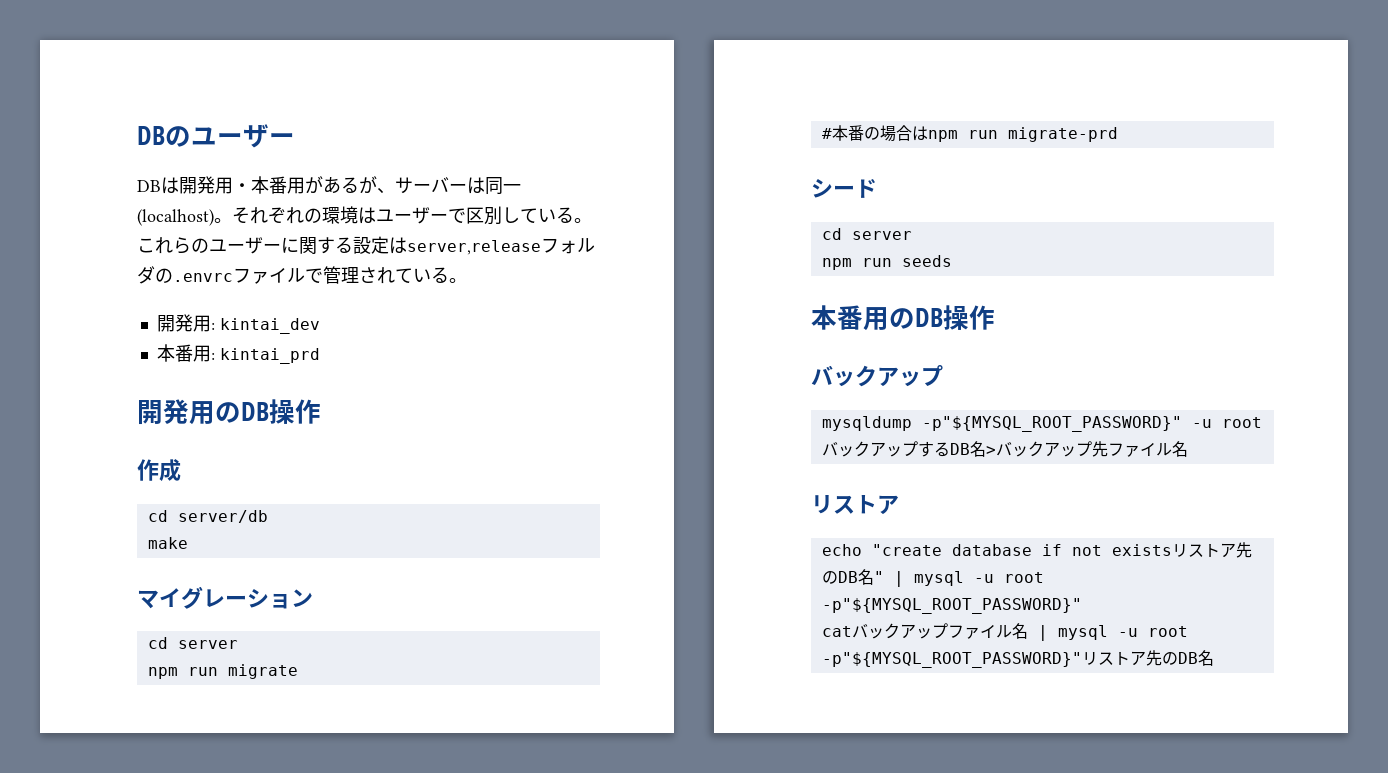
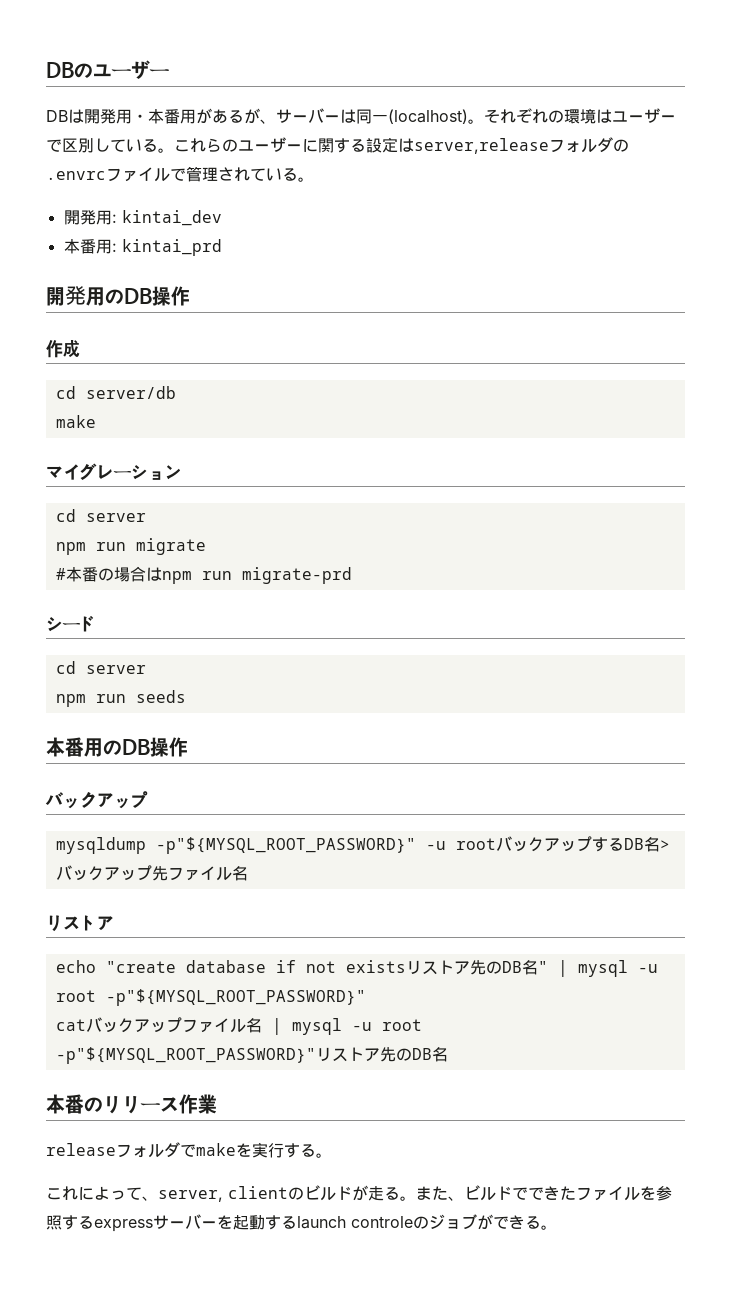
+ 本番のリリース作業
+ releaseフォルダでmakeを実行する。
+ これによって、server, clientのビルドが走る。また、ビルドでできたファイルを参照するexpressサーバーを起動するlaunch controleのジョブができる。

